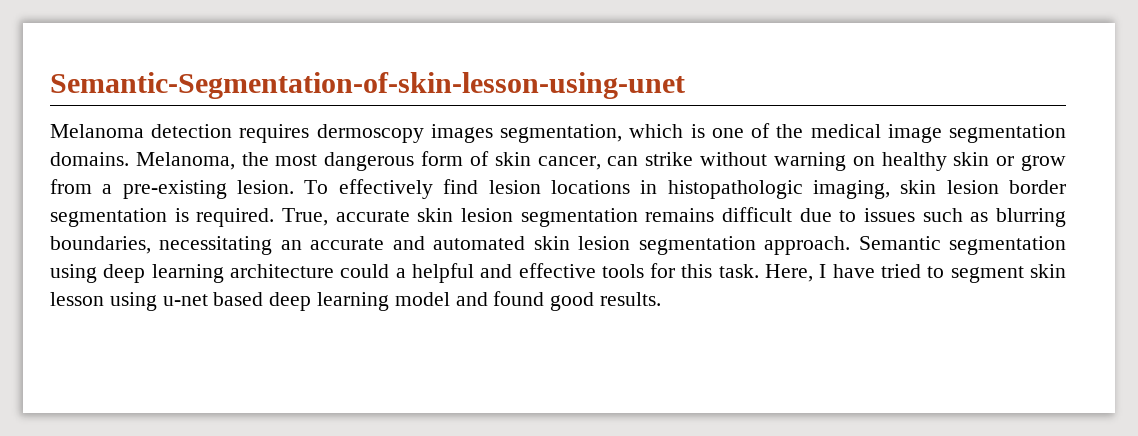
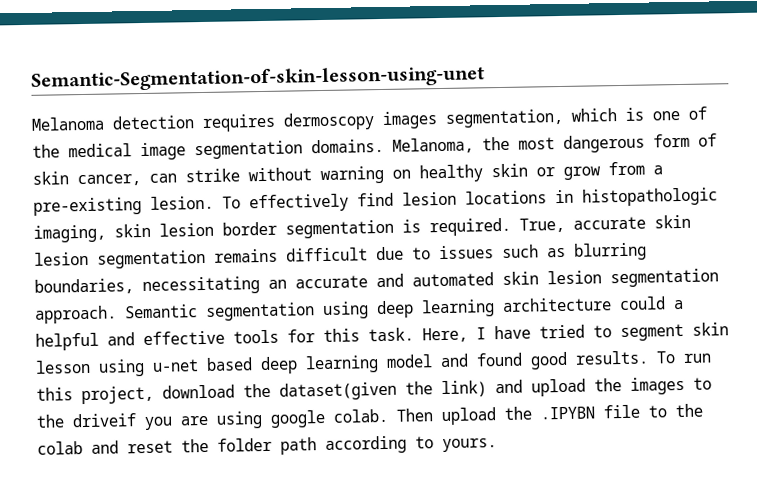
+ To run this project, download the dataset(given the link) and upload the images to the driveif you are using google colab. Then upload the .IPYBN file to the colab and reset the folder path according to yours.

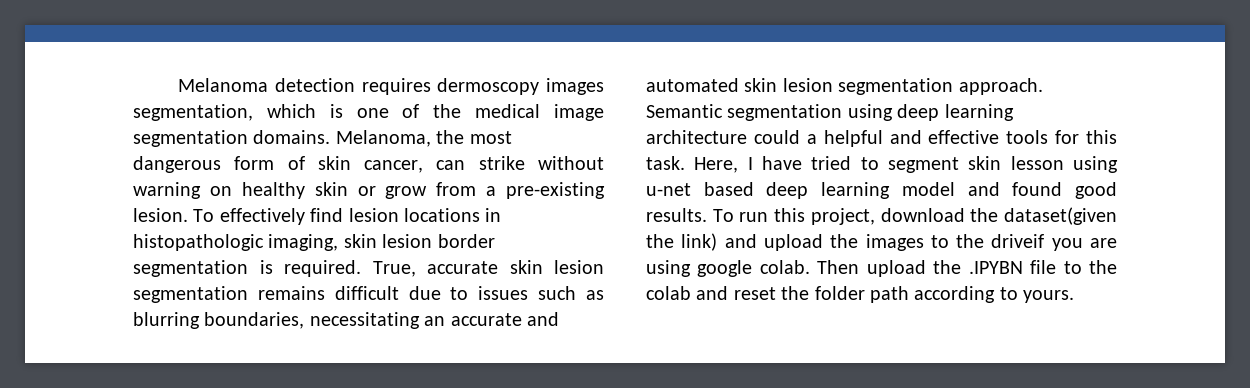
- Semantic-Segmentation-of-skin-lesson-using-unet

